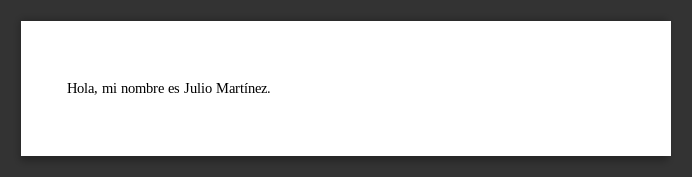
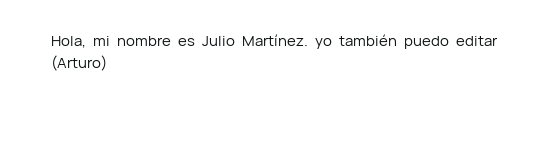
- Hola, mi nombre es Julio Martínez.
+ Hola, mi nombre es Julio Martínez. yo también puedo editar (Arturo)

